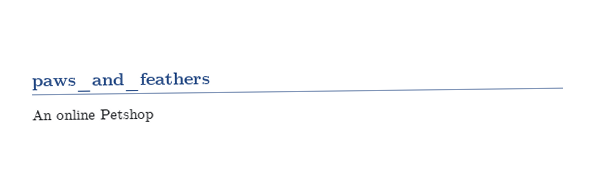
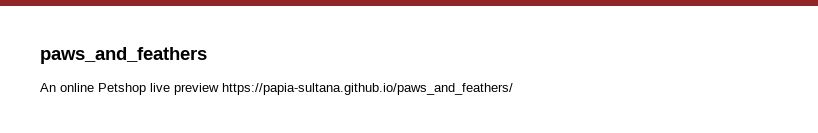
- An online Petshop
+ An online Petshop live preview https://papia-sultana.github.io/paws_and_feathers/

